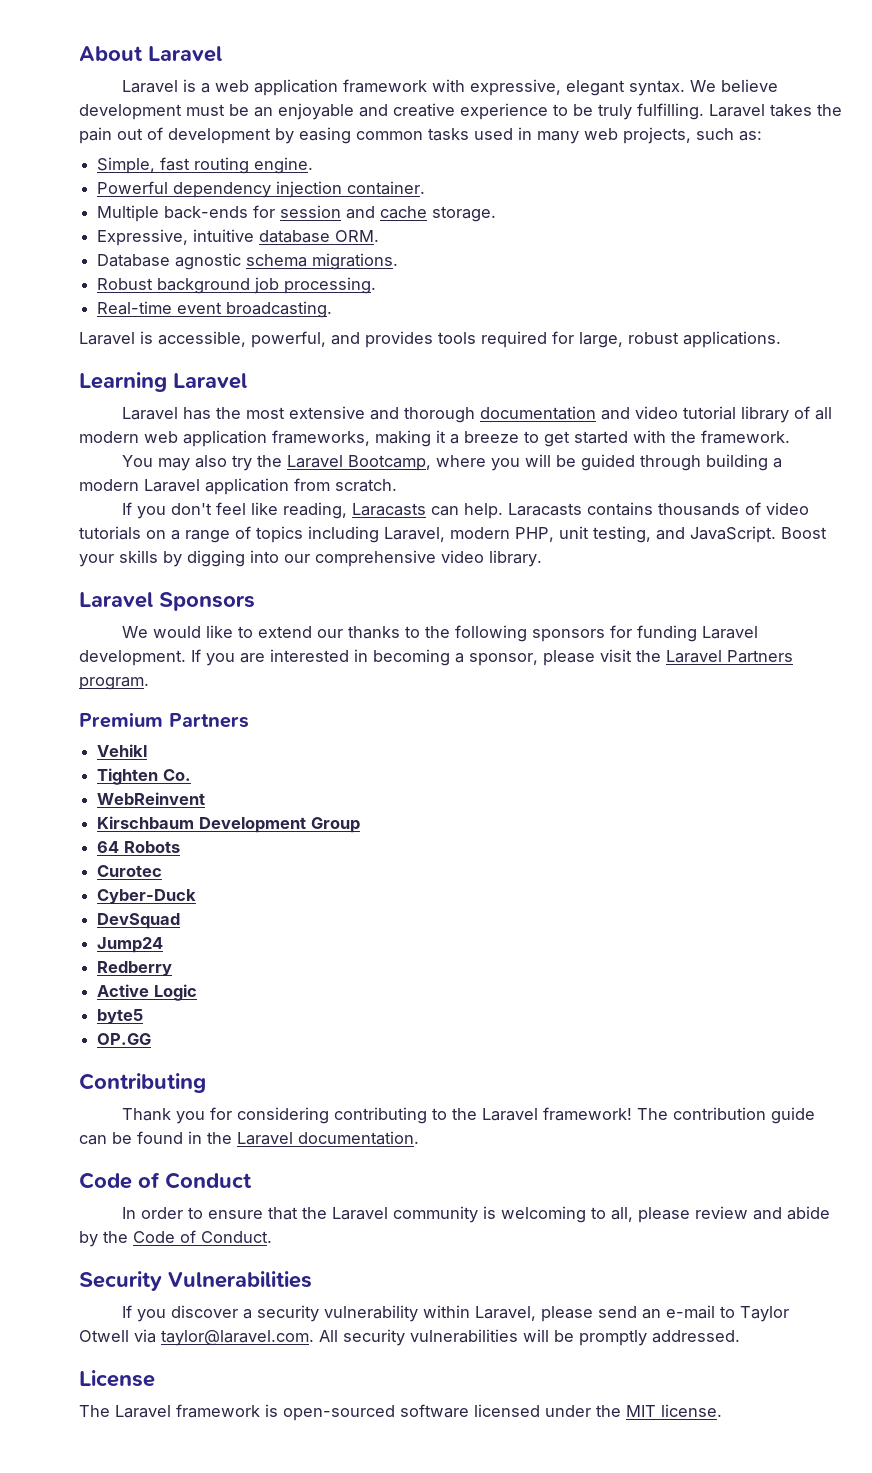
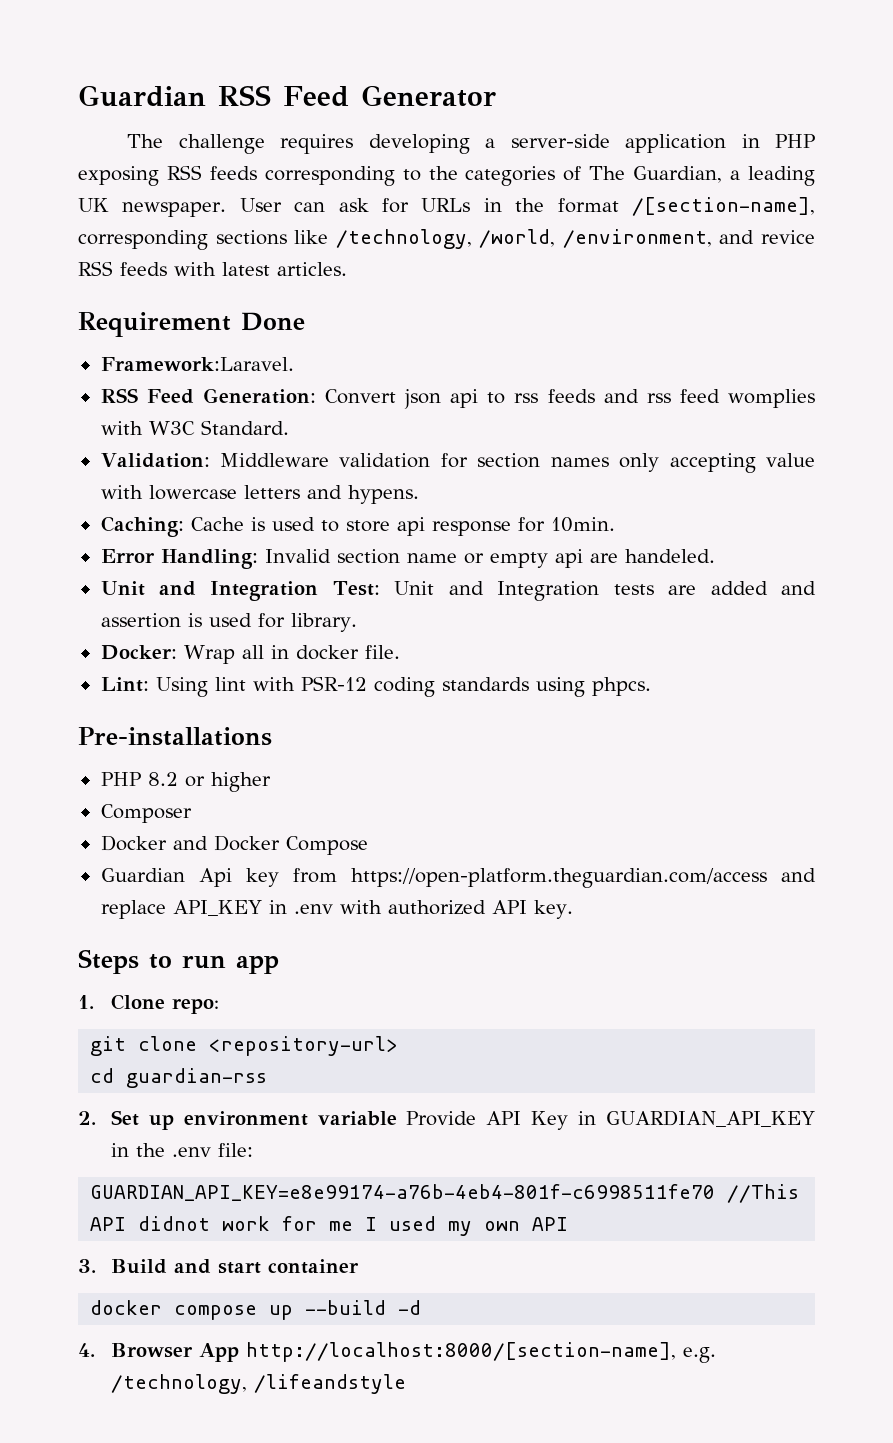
- About Laravel
- Laravel is a web application framework with expressive, elegant syntax. We believe development must be an enjoyable and creative experience to be truly fulfilling. Laravel takes the pain out of development by easing common tasks used in many web projects, such as:
- Simple, fast routing engine.
- Powerful dependency injection container.
- Multiple back-ends for session and cache storage.
- Expressive, intuitive database ORM.
- Database agnostic schema migrations.
- Robust background job processing.
- Real-time event broadcasting.
- Laravel is accessible, powerful, and provides tools required for large, robust applications.
- Learning Laravel
- Laravel has the most extensive and thorough documentation and video tutorial library of all modern web application frameworks, making it a breeze to get started with the framework.
- You may also try the Laravel Bootcamp, where you will be guided through building a modern Laravel application from scratch.
- If you don't feel like reading, Laracasts can help. Laracasts contains thousands of video tutorials on a range of topics including Laravel, modern PHP, unit testing, and JavaScript. Boost your skills by digging into our comprehensive video library.
- Laravel Sponsors
- We would like to extend our thanks to the following sponsors for funding Laravel development. If you are interested in becoming a sponsor, please visit the Laravel Partners program.
- Premium Partners
- Vehikl
- Tighten Co.
- WebReinvent
- Kirschbaum Development Group
- 64 Robots
- Curotec
- Cyber-Duck
- DevSquad
- Jump24
- Redberry
- Active Logic
- byte5
- OP.GG
- Contributing
- Thank you for considering contributing to the Laravel framework! The contribution guide can be found in the Laravel documentation.
- Code of Conduct
- In order to ensure that the Laravel community is welcoming to all, please review and abide by the Code of Conduct.
- Security Vulnerabilities
- If you discover a security vulnerability within Laravel, please send an e-mail to Taylor Otwell via taylor@laravel.com. All security vulnerabilities will be promptly addressed.
- License
- The Laravel framework is open-sourced software licensed under the MIT license.
+ Guardian RSS Feed Generator
+ The challenge requires developing a server-side application in PHP exposing RSS feeds corresponding to the categories of The Guardian, a leading UK newspaper. User can ask for URLs in the format /[section-name], corresponding sections like /technology, /world, /environment, and revice RSS feeds with latest articles.
+ Requirement Done
+ Framework:Laravel.
+ RSS Feed Generation: Convert json api to rss feeds and rss feed womplies with W3C Standard.
+ Validation: Middleware validation for section names only accepting value with lowercase letters and hypens.
+ Caching: Cache is used to store api response for 10min.
+ Error Handling: Invalid section name or empty api are handeled.
+ Unit and Integration Test: Unit and Integration tests are added and assertion is used for library.
+ Docker: Wrap all in docker file.
+ Lint: Using lint with PSR-12 coding standards using phpcs.
+ Pre-installations
+ PHP 8.2 or higher
+ Composer
+ Docker and Docker Compose
+ Guardian Api key from https://open-platform.theguardian.com/access and replace API_KEY in .env with authorized API key.
+ Steps to run app
+ 1. Clone repo:
+ git clone <repository-url>
+ cd guardian-rss
+ 2. Set up environment variable Provide API Key in GUARDIAN_API_KEY in the .env file:
+ GUARDIAN_API_KEY=e8e99174-a76b-4eb4-801f-c6998511fe70 //This API didnot work for me I used my own API
+ 3. Build and start container
+ docker compose up --build -d
+ 4. Browser App http://localhost:8000/[section-name], e.g. /technology, /lifeandstyle

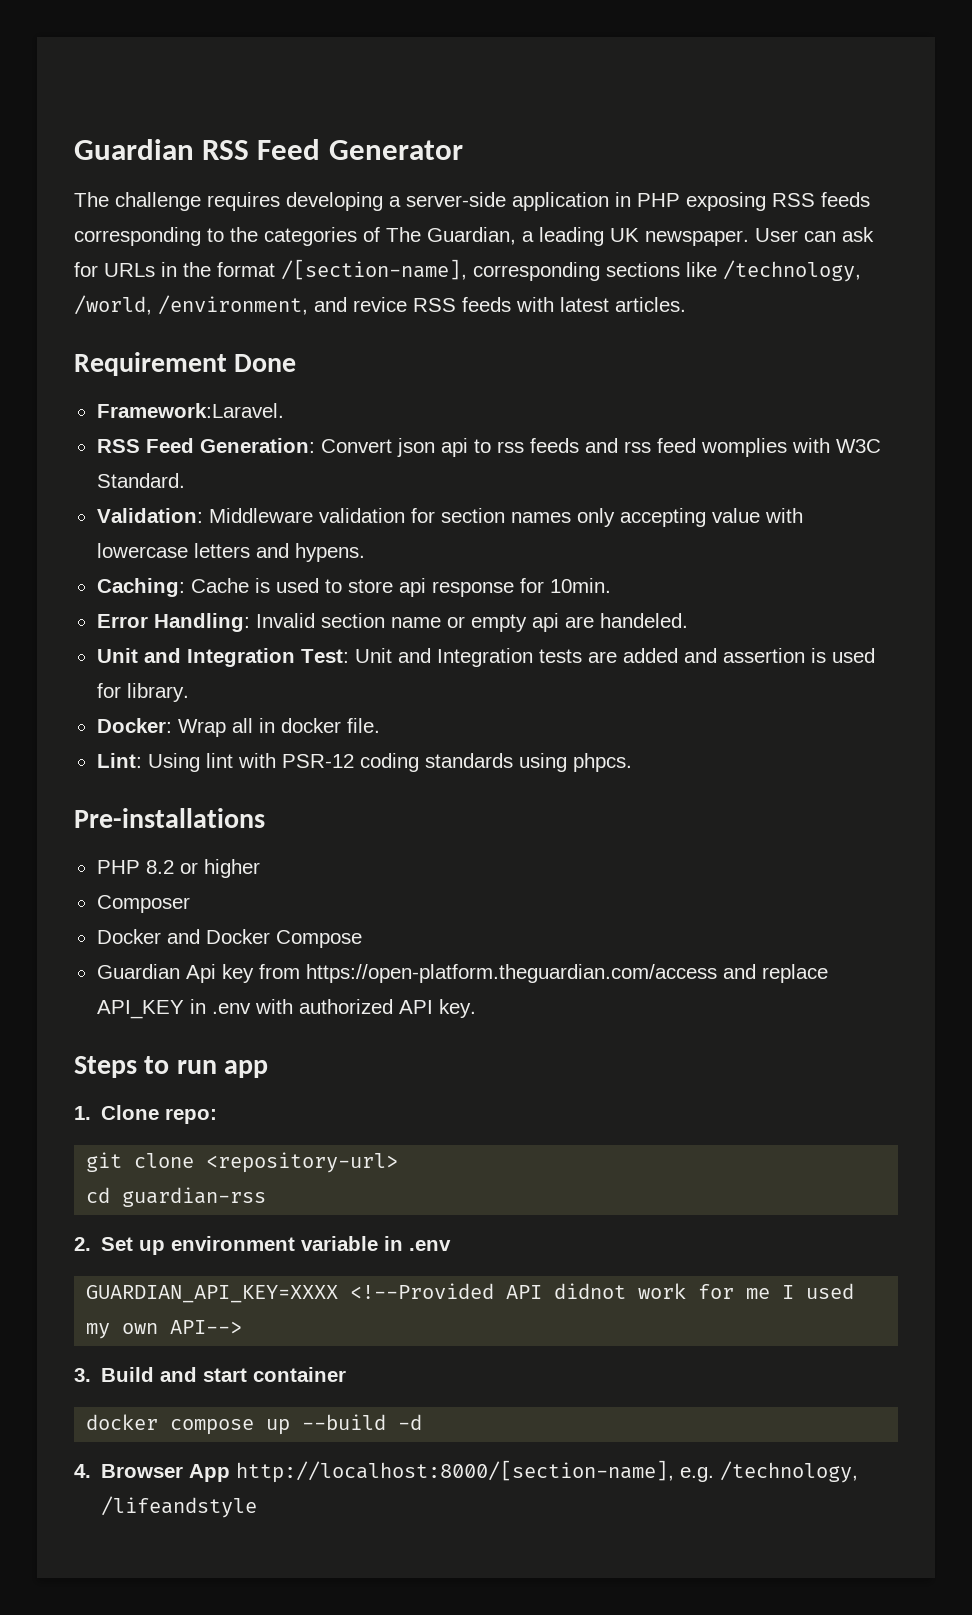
- 2. Set up environment variable Provide API Key in GUARDIAN_API_KEY in the .env file:
- GUARDIAN_API_KEY=e8e99174-a76b-4eb4-801f-c6998511fe70 //This API didnot work for me I used my own API
+ 2. Set up environment variable in .env
+ GUARDIAN_API_KEY=XXXX <!--Provided API didnot work for me I used my own API-->

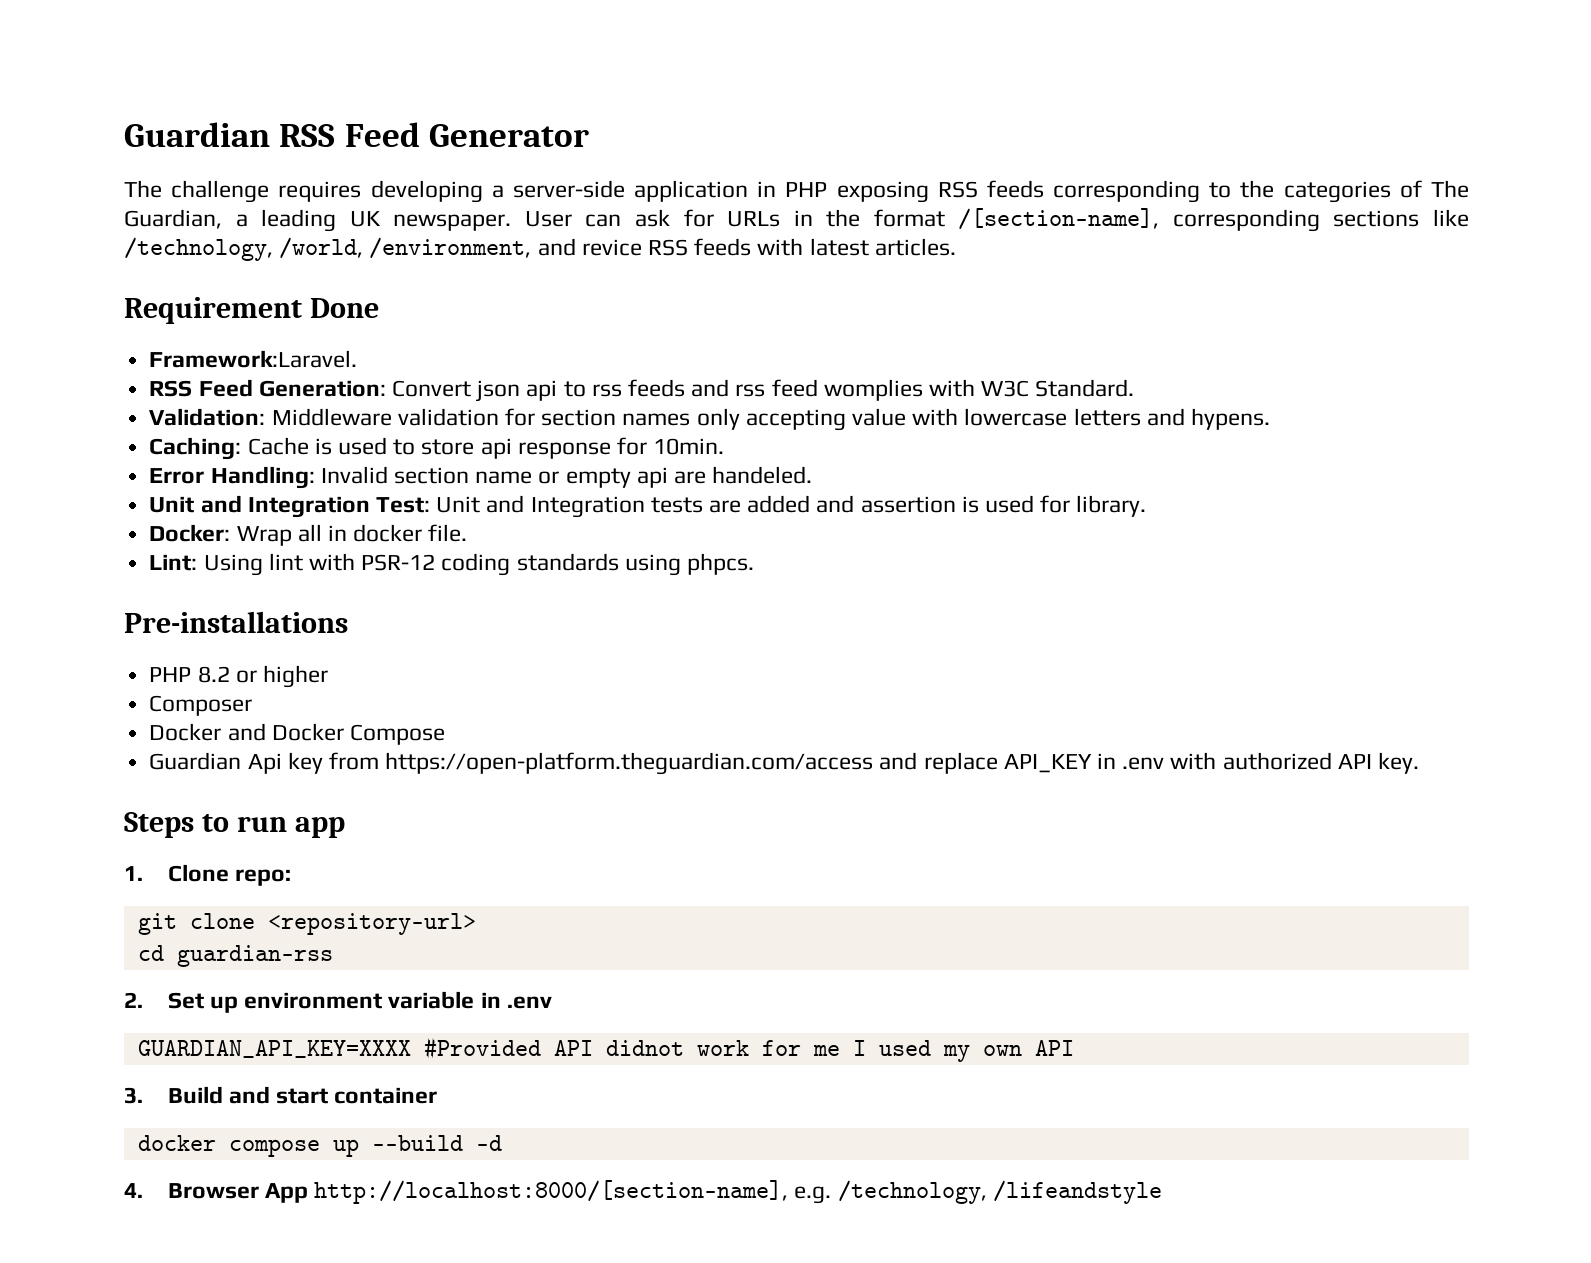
- GUARDIAN_API_KEY=XXXX <!--Provided API didnot work for me I used my own API-->
+ GUARDIAN_API_KEY=XXXX #Provided API didnot work for me I used my own API

